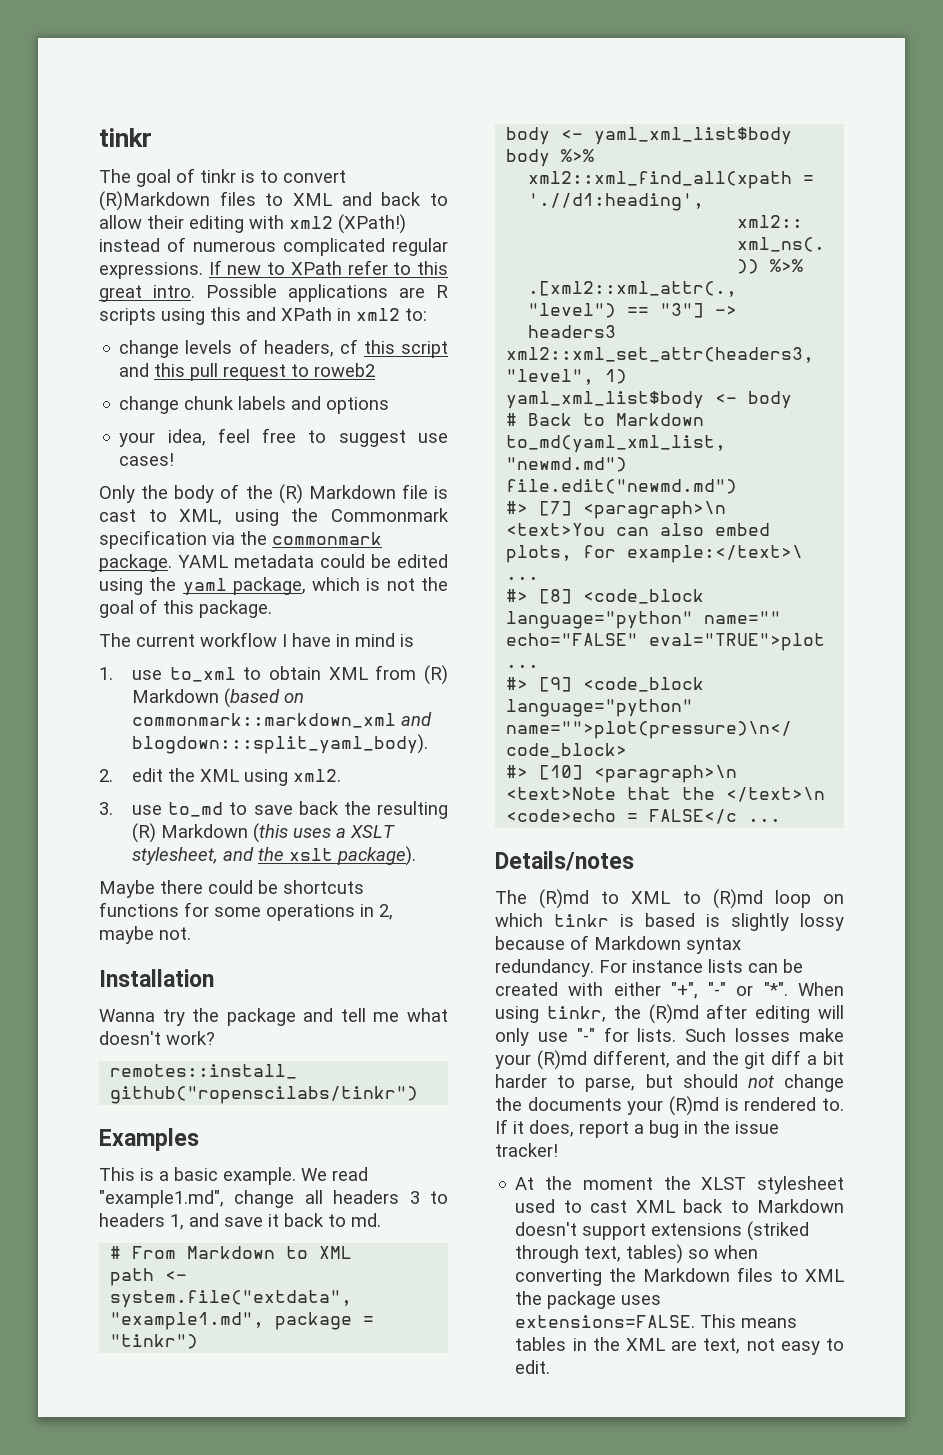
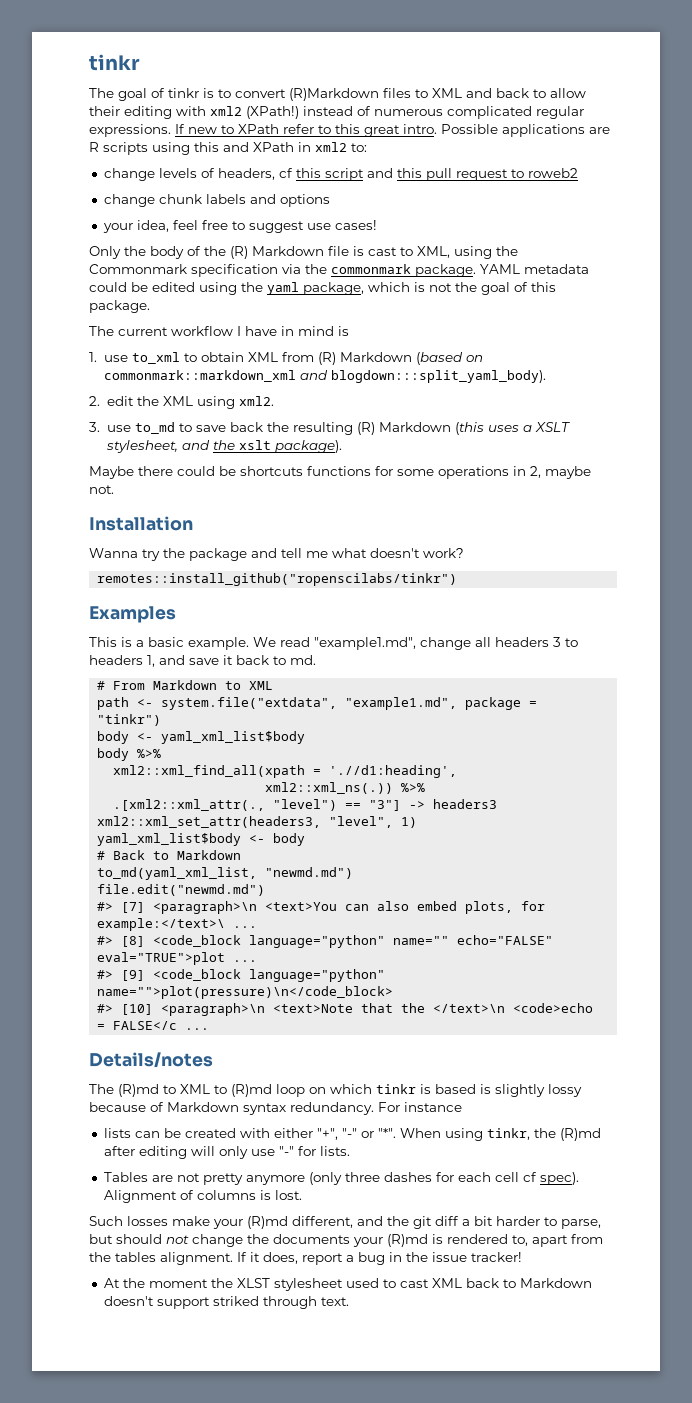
- For instance lists can be created with either "+", "-" or "*".
+ For instance
+ lists can be created with either "+", "-" or "*".
- When using tinkr, the (R)md after editing will only use "-" for lists. Such losses make your (R)md different, and the git diff a bit harder to parse, but should not change the documents your (R)md is rendered to.
+ When using tinkr, the (R)md after editing will only use "-" for lists.
+ Tables are not pretty anymore (only three dashes for each cell cf spec). Alignment of columns is lost.
+ Such losses make your (R)md different, and the git diff a bit harder to parse, but should not change the documents your (R)md is rendered to, apart from the tables alignment.
- At the moment the XLST stylesheet used to cast XML back to Markdown doesn't support extensions (striked through text, tables) so when converting the Markdown files to XML the package uses extensions=FALSE. This means tables in the XML are text, not easy to edit.
+ At the moment the XLST stylesheet used to cast XML back to Markdown doesn't support striked through text.

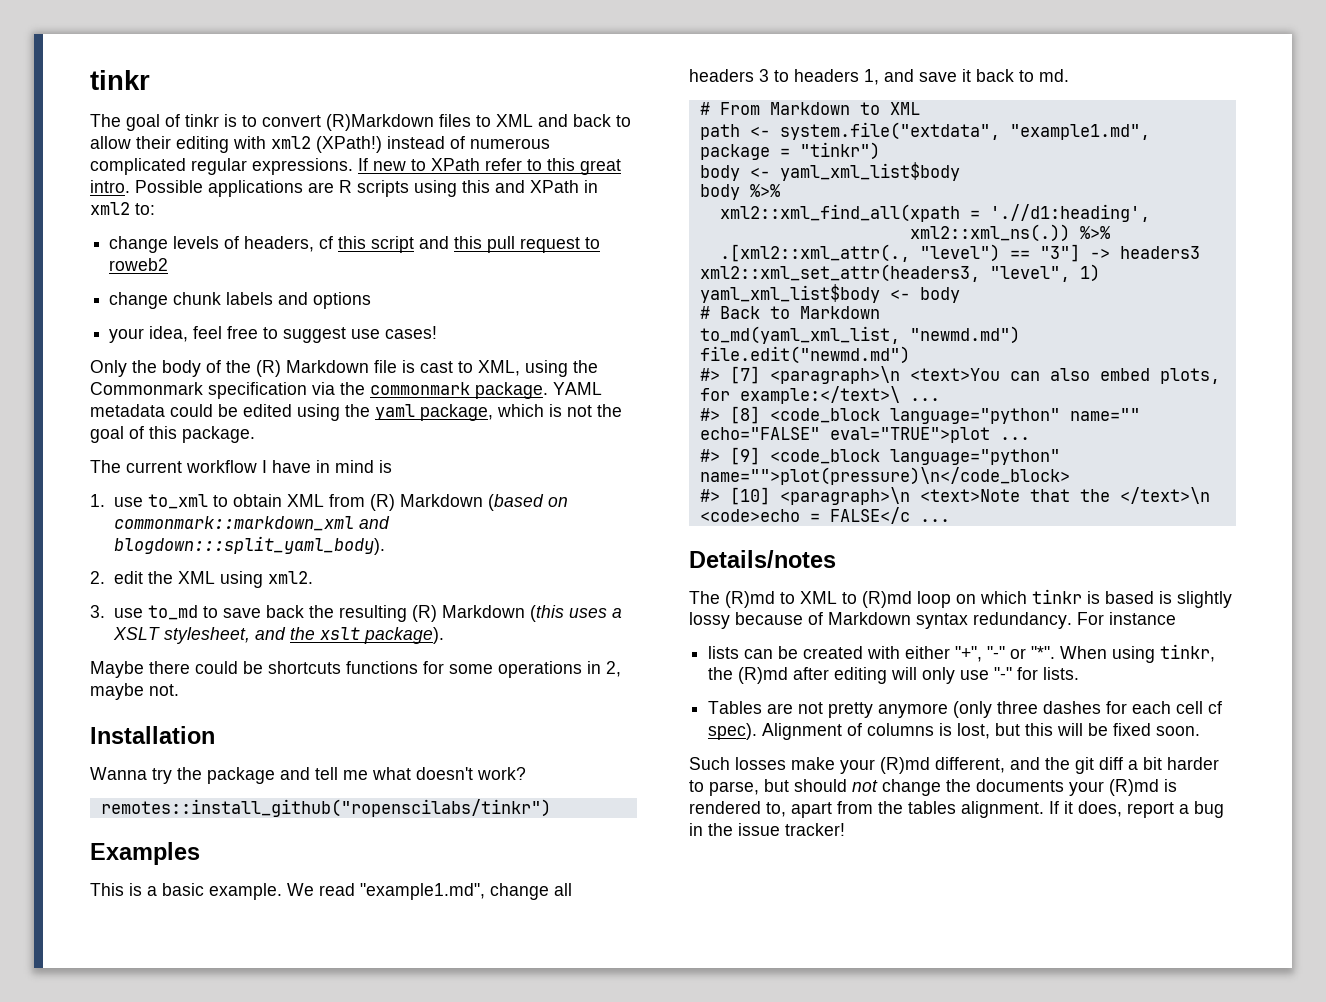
- Alignment of columns is lost.
+ Alignment of columns is lost, but this will be fixed soon.
- At the moment the XLST stylesheet used to cast XML back to Markdown doesn't support striked through text.

